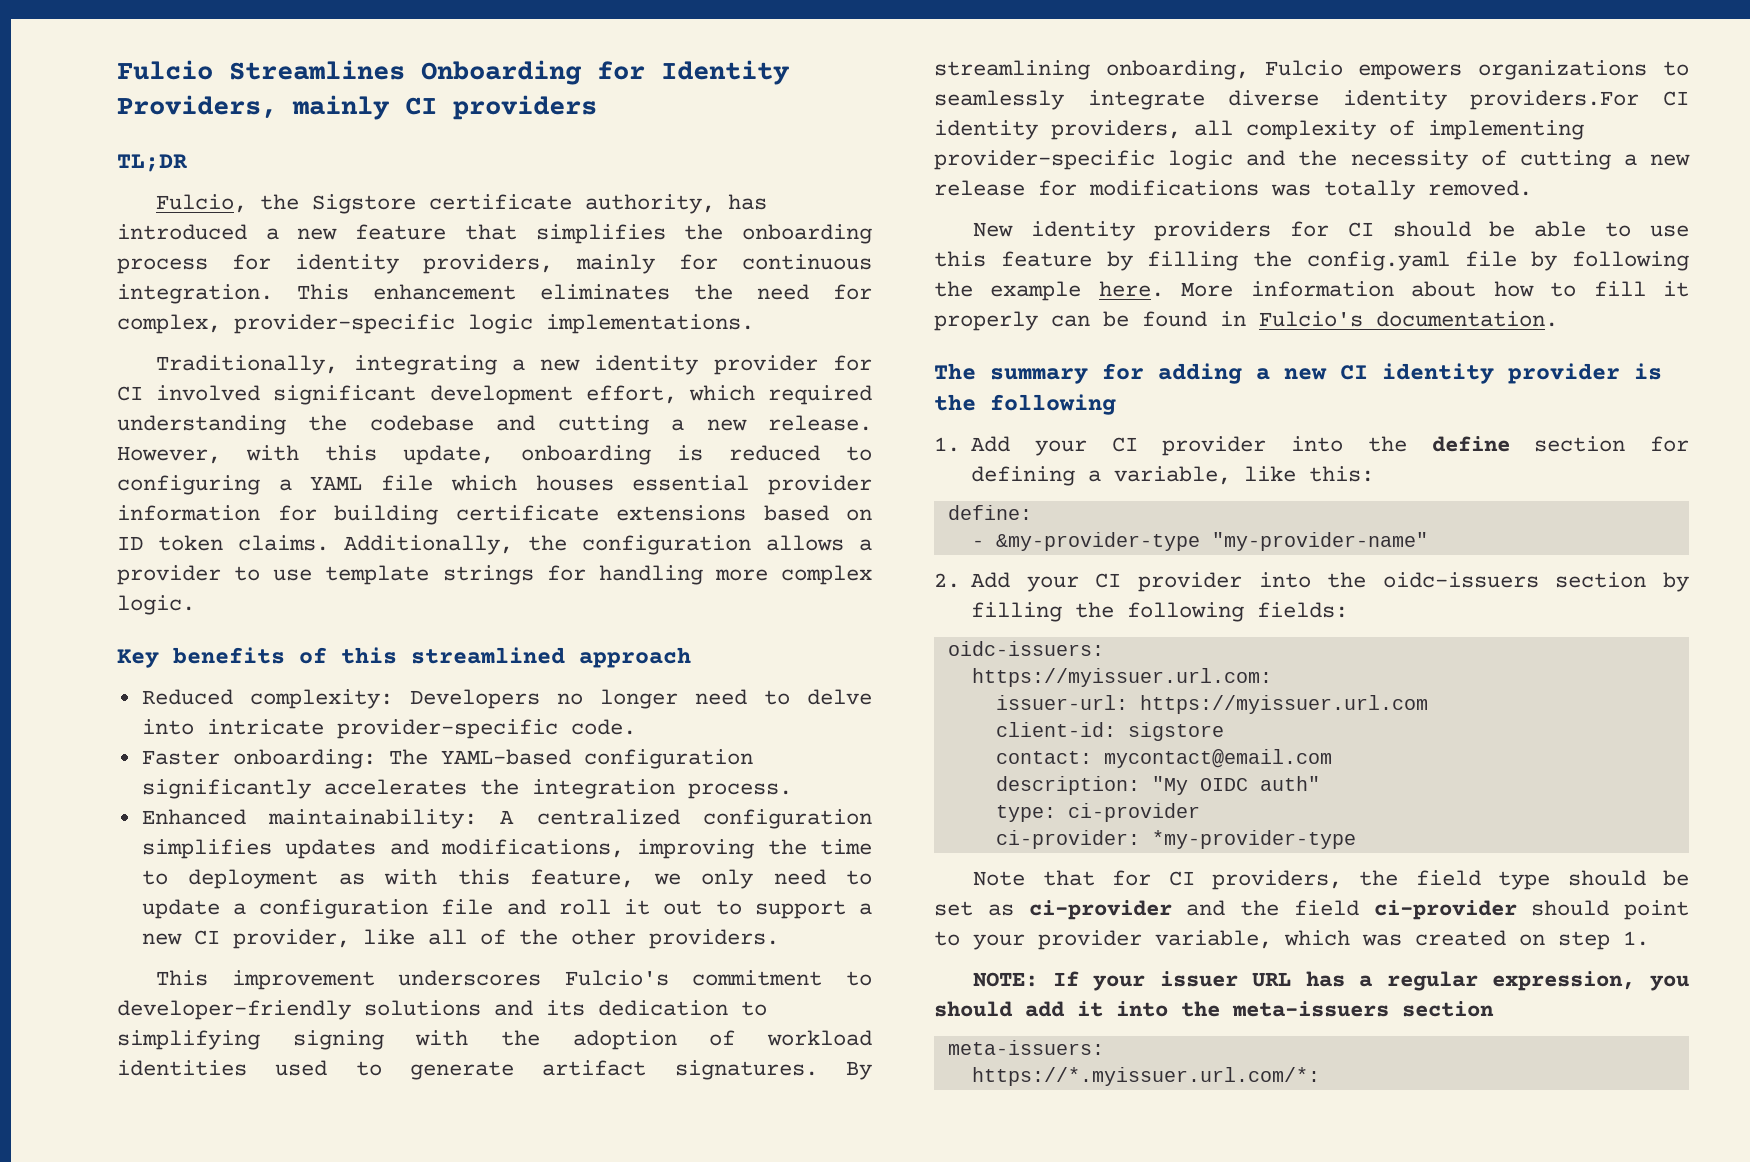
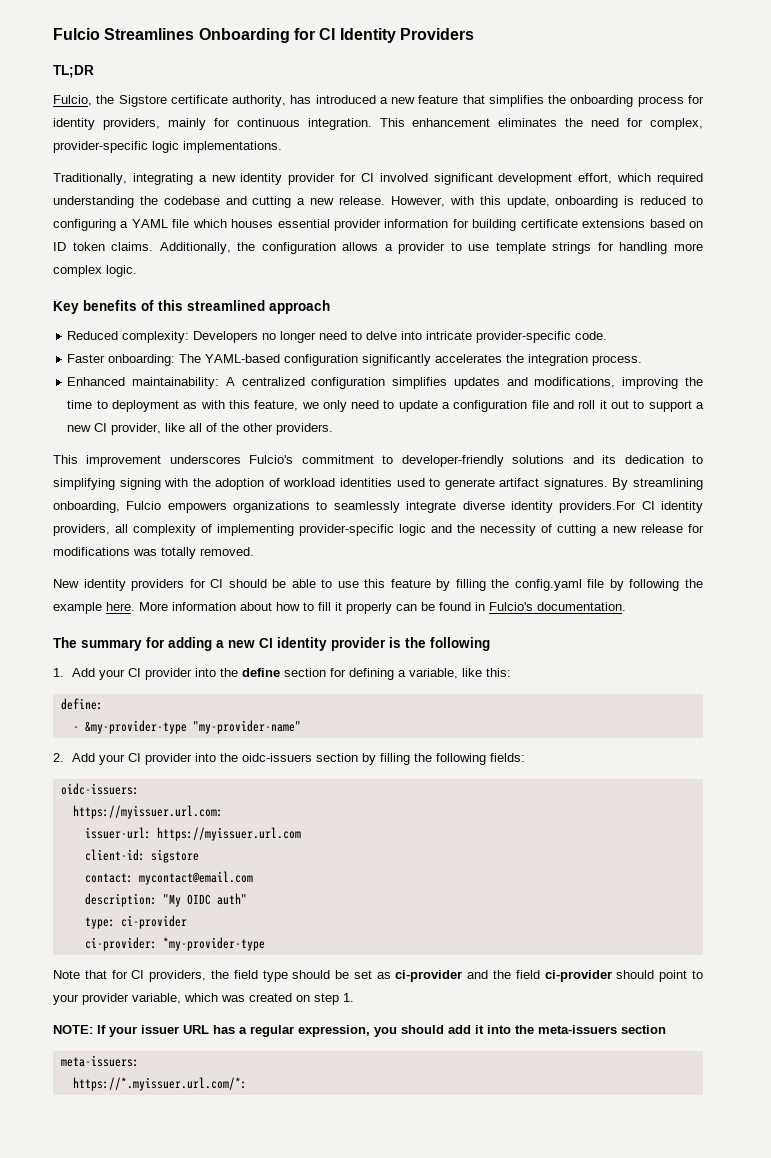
- Fulcio Streamlines Onboarding for Identity Providers, mainly CI providers
+ Fulcio Streamlines Onboarding for CI Identity Providers

